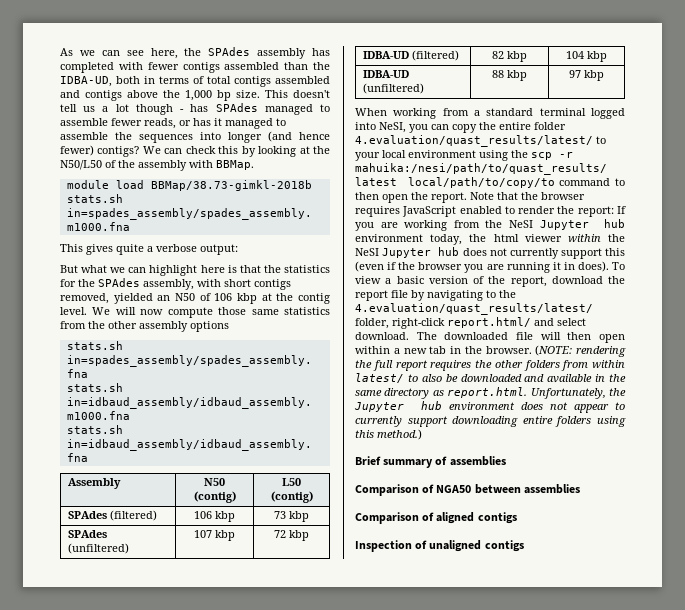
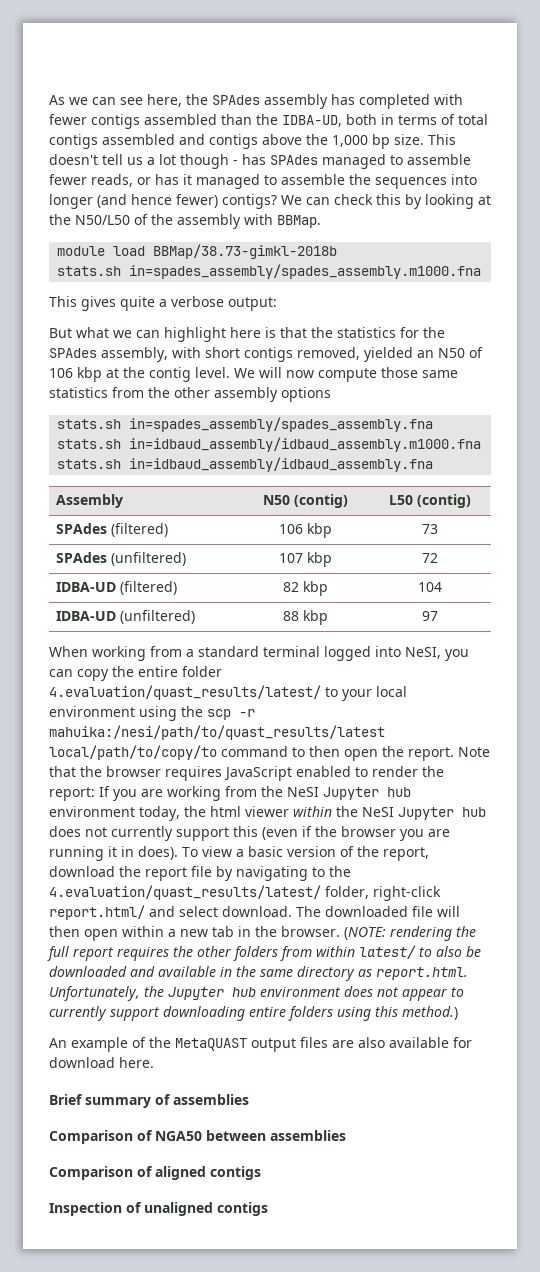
- SPAdes (filtered) | 106 kbp | 73 kbp
+ SPAdes (filtered) | 106 kbp | 73
- SPAdes (unfiltered) | 107 kbp | 72 kbp
+ SPAdes (unfiltered) | 107 kbp | 72
- IDBA-UD (filtered) | 82 kbp | 104 kbp
+ IDBA-UD (filtered) | 82 kbp | 104
- IDBA-UD (unfiltered) | 88 kbp | 97 kbp
+ IDBA-UD (unfiltered) | 88 kbp | 97
+ An example of the MetaQUAST output files are also available for download here.

